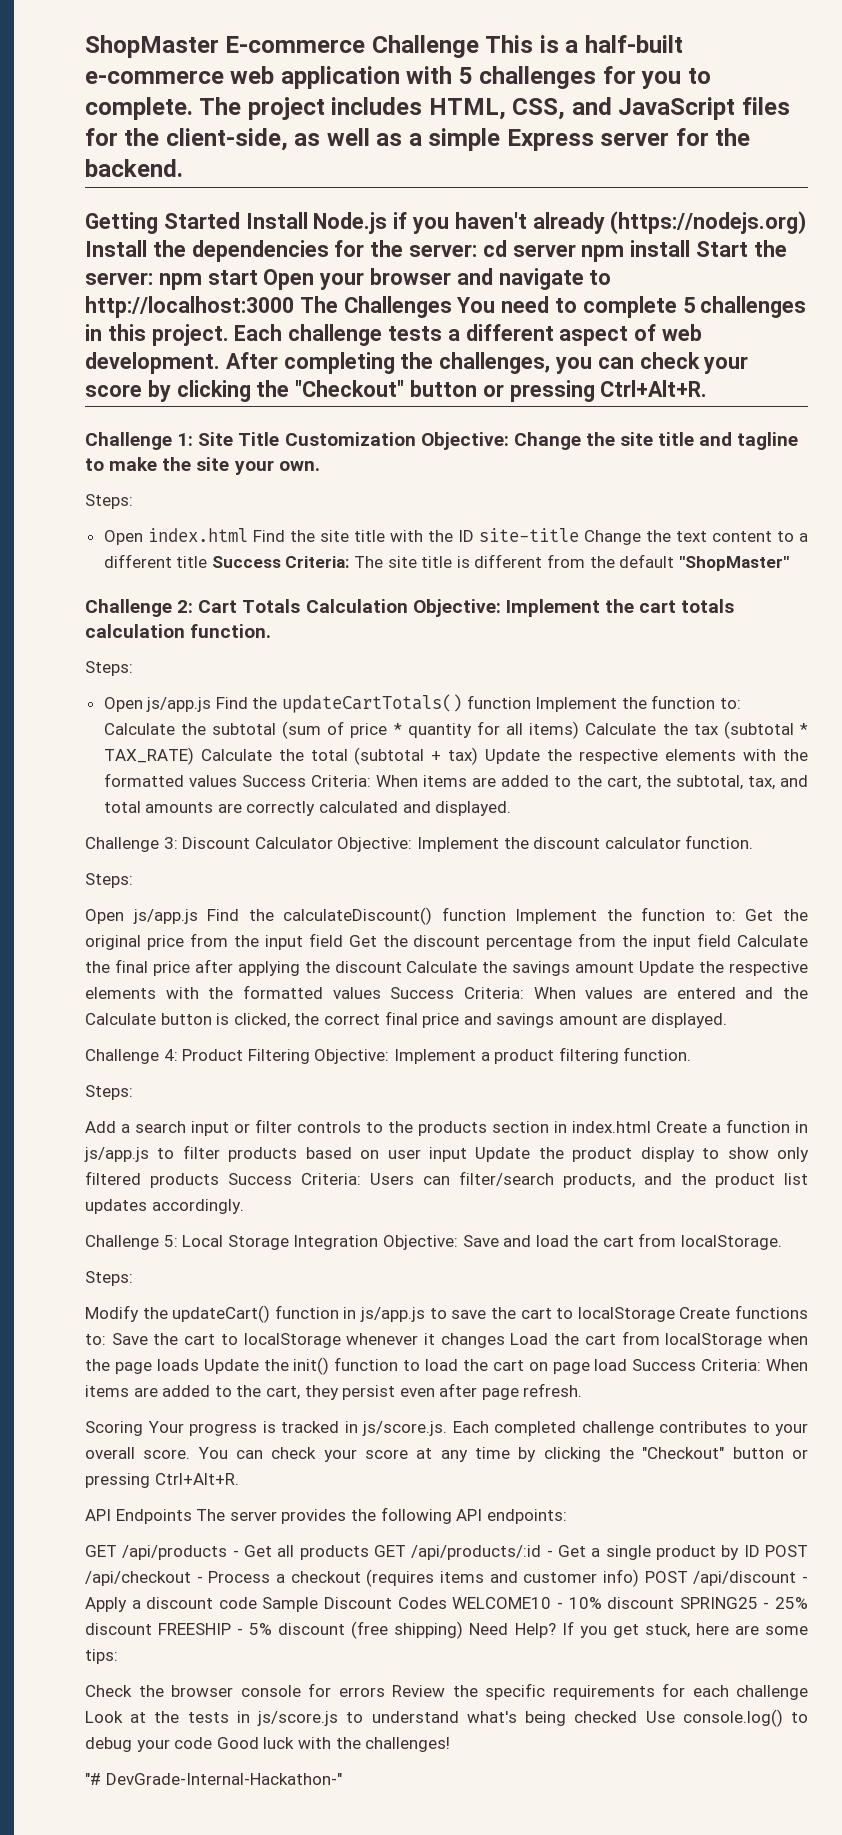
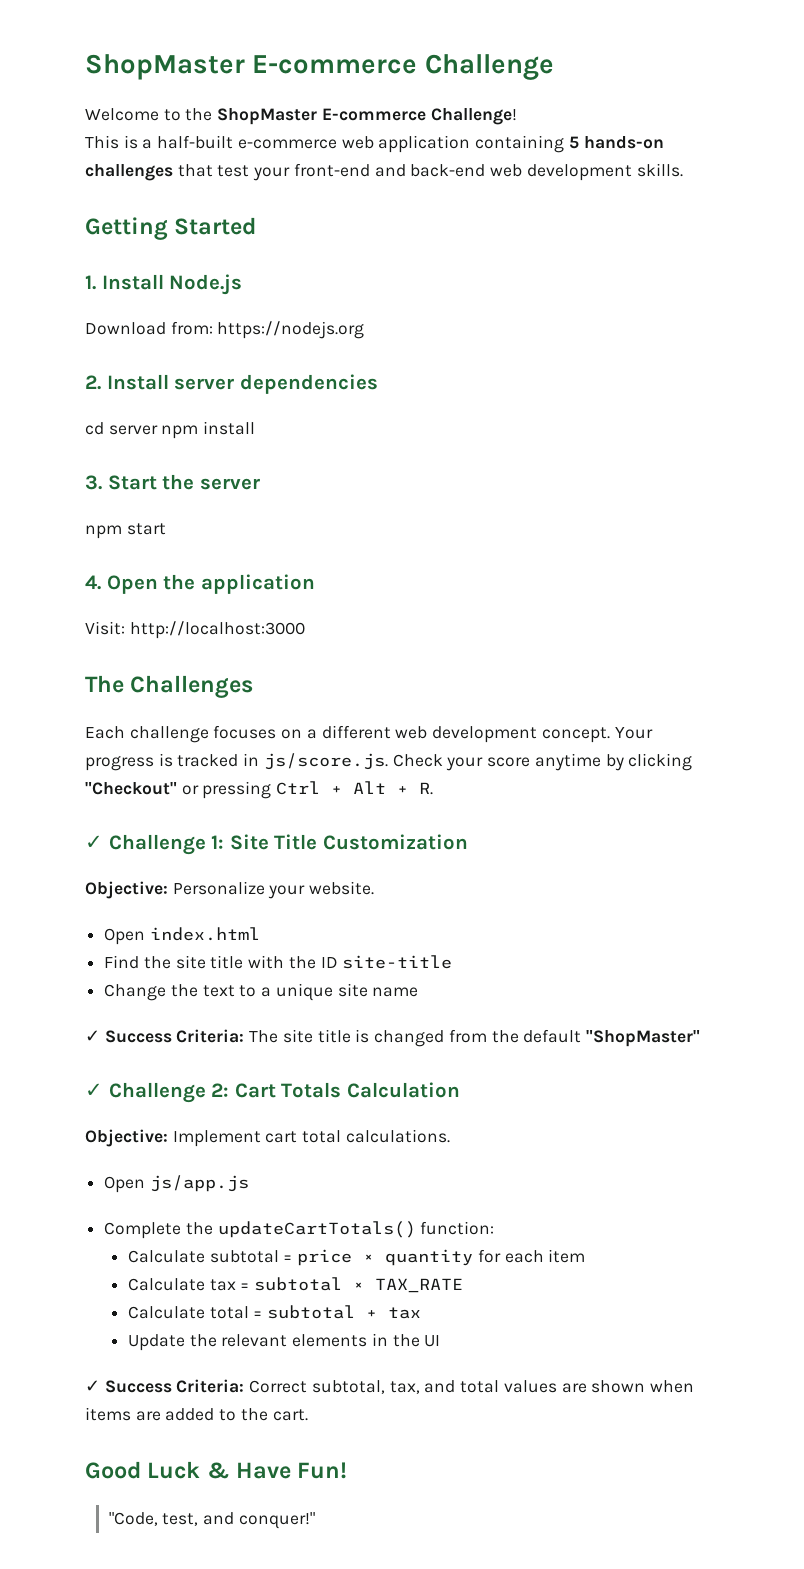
- ShopMaster E-commerce Challenge This is a half-built e-commerce web application with 5 challenges for you to complete. The project includes HTML, CSS, and JavaScript files for the client-side, as well as a simple Express server for the backend.
+ ShopMaster E-commerce Challenge
+ Welcome to the ShopMaster E-commerce Challenge!
+ This is a half-built e-commerce web application containing 5 hands-on challenges that test your front-end and back-end web development skills.
- Getting Started Install Node.js if you haven't already (https://nodejs.org) Install the dependencies for the server: cd server npm install Start the server: npm start Open your browser and navigate to http://localhost:3000 The Challenges You need to complete 5 challenges in this project. Each challenge tests a different aspect of web development. After completing the challenges, you can check your score by clicking the "Checkout" button or pressing Ctrl+Alt+R.
- Challenge 1: Site Title Customization Objective: Change the site title and tagline to make the site your own.
- Steps:
+ Getting Started
+ 1. Install Node.js
+ Download from: https://nodejs.org
+ 2. Install server dependencies
+ cd server npm install
+ 3. Start the server
+ npm start
+ 4. Open the application
+ Visit: http://localhost:3000
+ The Challenges
+ Each challenge focuses on a different web development concept. Your progress is tracked in js/score.js. Check your score anytime by clicking "Checkout" or pressing Ctrl + Alt + R.
+ ✓ Challenge 1: Site Title Customization
+ Objective: Personalize your website.
- Open index.html Find the site title with the ID site-title Change the text content to a different title Success Criteria: The site title is different from the default "ShopMaster"
+ Open index.html
+ Find the site title with the ID site-title
+ Change the text to a unique site name
+ ✓ Success Criteria: The site title is changed from the default "ShopMaster"
- Challenge 2: Cart Totals Calculation Objective: Implement the cart totals calculation function.
- Steps:
- Open js/app.js Find the updateCartTotals() function Implement the function to: Calculate the subtotal (sum of price * quantity for all items) Calculate the tax (subtotal * TAX_RATE) Calculate the total (subtotal + tax) Update the respective elements with the formatted values Success Criteria: When items are added to the cart, the subtotal, tax, and total amounts are correctly calculated and displayed.
- Challenge 3: Discount Calculator Objective: Implement the discount calculator function.
- Steps:
- Open js/app.js Find the calculateDiscount() function Implement the function to: Get the original price from the input field Get the discount percentage from the input field Calculate the final price after applying the discount Calculate the savings amount Update the respective elements with the formatted values Success Criteria: When values are entered and the Calculate button is clicked, the correct final price and savings amount are displayed.
- Challenge 4: Product Filtering Objective: Implement a product filtering function.
- Steps:
- Add a search input or filter controls to the products section in index.html Create a function in js/app.js to filter products based on user input Update the product display to show only filtered products Success Criteria: Users can filter/search products, and the product list updates accordingly.
- Challenge 5: Local Storage Integration Objective: Save and load the cart from localStorage.
- Steps:
- Modify the updateCart() function in js/app.js to save the cart to localStorage Create functions to: Save the cart to localStorage whenever it changes Load the cart from localStorage when the page loads Update the init() function to load the cart on page load Success Criteria: When items are added to the cart, they persist even after page refresh.
- Scoring Your progress is tracked in js/score.js. Each completed challenge contributes to your overall score. You can check your score at any time by clicking the "Checkout" button or pressing Ctrl+Alt+R.
- API Endpoints The server provides the following API endpoints:
- GET /api/products - Get all products GET /api/products/:id - Get a single product by ID POST /api/checkout - Process a checkout (requires items and customer info) POST /api/discount - Apply a discount code Sample Discount Codes WELCOME10 - 10% discount SPRING25 - 25% discount FREESHIP - 5% discount (free shipping) Need Help? If you get stuck, here are some tips:
- Check the browser console for errors Review the specific requirements for each challenge Look at the tests in js/score.js to understand what's being checked Use console.log() to debug your code Good luck with the challenges!
- "# DevGrade-Internal-Hackathon-"
+ ✓ Challenge 2: Cart Totals Calculation
+ Objective: Implement cart total calculations.
+ Open js/app.js
+ Complete the updateCartTotals() function:
+ Calculate subtotal = price × quantity for each item
+ Calculate tax = subtotal × TAX_RATE
+ Calculate total = subtotal + tax
+ Update the relevant elements in the UI
+ ✓ Success Criteria: Correct subtotal, tax, and total values are shown when items are added to the cart.
+ Good Luck & Have Fun!
+ "Code, test, and conquer!"

